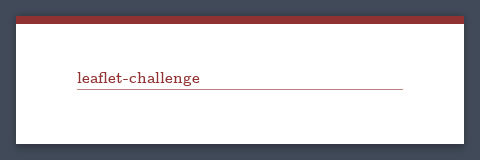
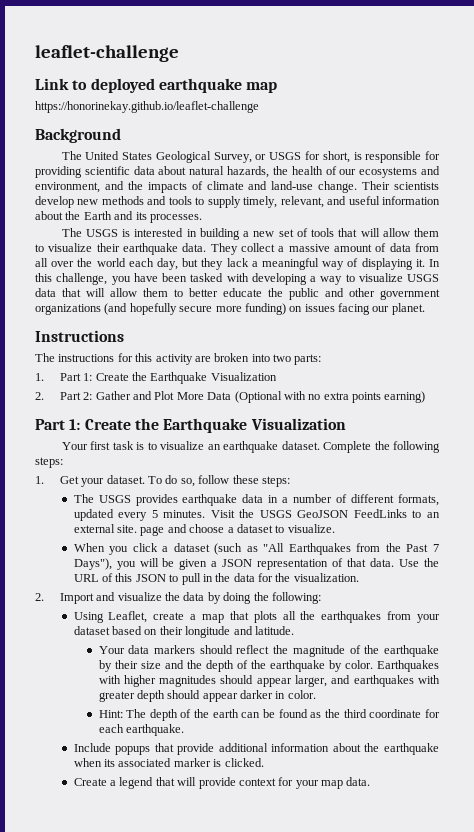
+ Link to deployed earthquake map
+ https://honorinekay.github.io/leaflet-challenge
+ Background
+ The United States Geological Survey, or USGS for short, is responsible for providing scientific data about natural hazards, the health of our ecosystems and environment, and the impacts of climate and land-use change. Their scientists develop new methods and tools to supply timely, relevant, and useful information about the Earth and its processes.
+ The USGS is interested in building a new set of tools that will allow them to visualize their earthquake data. They collect a massive amount of data from all over the world each day, but they lack a meaningful way of displaying it. In this challenge, you have been tasked with developing a way to visualize USGS data that will allow them to better educate the public and other government organizations (and hopefully secure more funding) on issues facing our planet.
+ Instructions
+ The instructions for this activity are broken into two parts:
+ 1. Part 1: Create the Earthquake Visualization
+ 2. Part 2: Gather and Plot More Data (Optional with no extra points earning)
+ Part 1: Create the Earthquake Visualization
+ Your first task is to visualize an earthquake dataset. Complete the following steps:
+ 1. Get your dataset. To do so, follow these steps:
+ The USGS provides earthquake data in a number of different formats, updated every 5 minutes. Visit the USGS GeoJSON FeedLinks to an external site. page and choose a dataset to visualize.
+ When you click a dataset (such as "All Earthquakes from the Past 7 Days"), you will be given a JSON representation of that data. Use the URL of this JSON to pull in the data for the visualization.
+ 2. Import and visualize the data by doing the following:
+ Using Leaflet, create a map that plots all the earthquakes from your dataset based on their longitude and latitude.
+ Your data markers should reflect the magnitude of the earthquake by their size and the depth of the earthquake by color. Earthquakes with higher magnitudes should appear larger, and earthquakes with greater depth should appear darker in color.
+ Hint: The depth of the earth can be found as the third coordinate for each earthquake.
+ Include popups that provide additional information about the earthquake when its associated marker is clicked.
+ Create a legend that will provide context for your map data.

